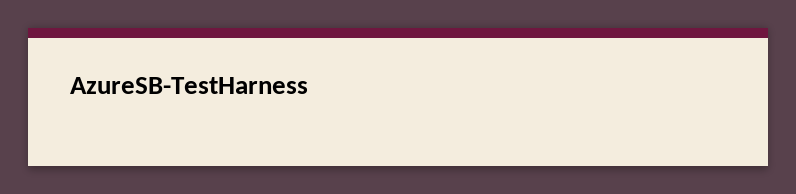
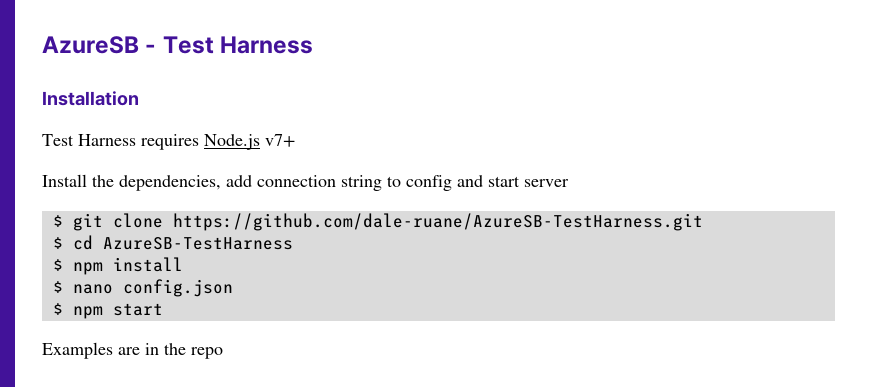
- AzureSB-TestHarness
+ AzureSB - Test Harness
+ Installation
+ Test Harness requires Node.js v7+
+ Install the dependencies, add connection string to config and start server
+ $ git clone https://github.com/dale-ruane/AzureSB-TestHarness.git
+ $ cd AzureSB-TestHarness
+ $ npm install
+ $ nano config.json
+ $ npm start
+ Examples are in the repo

